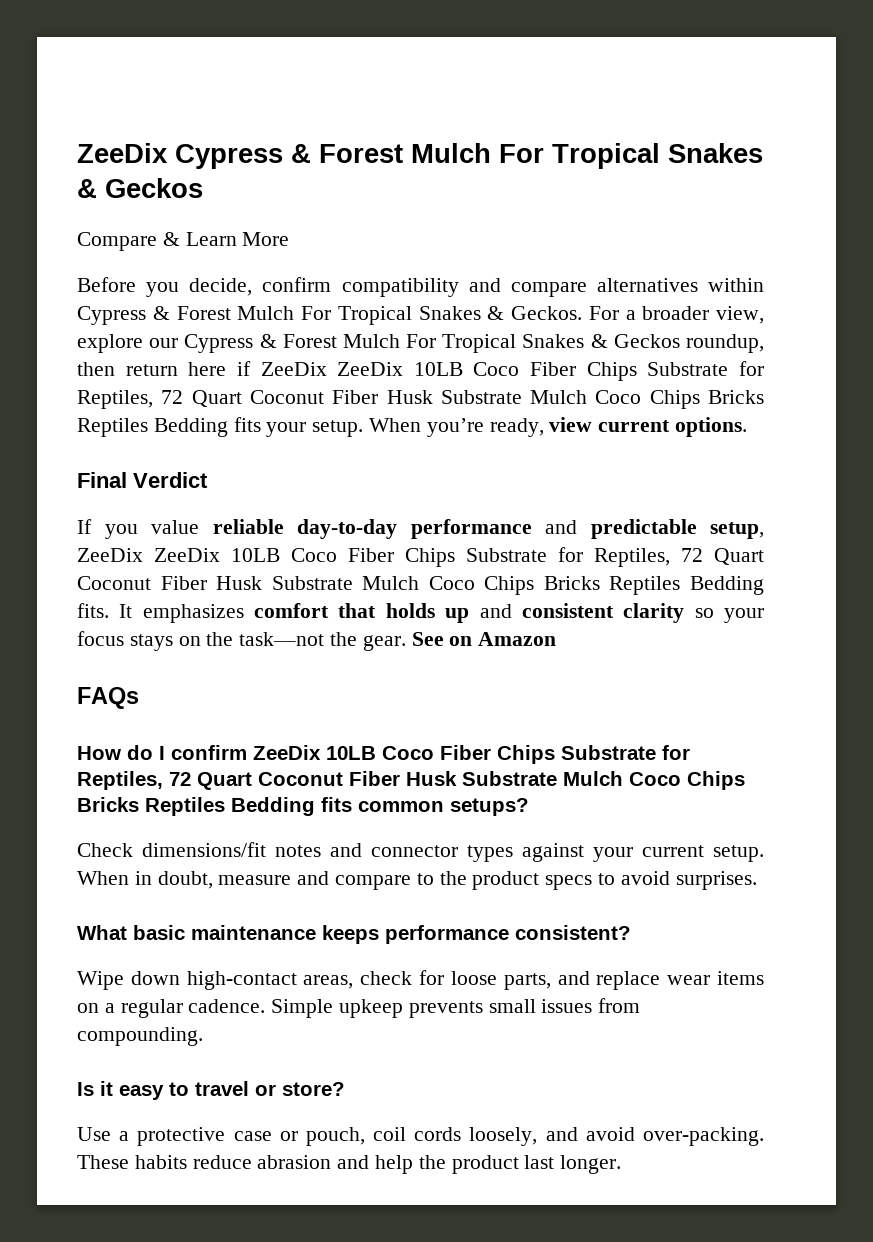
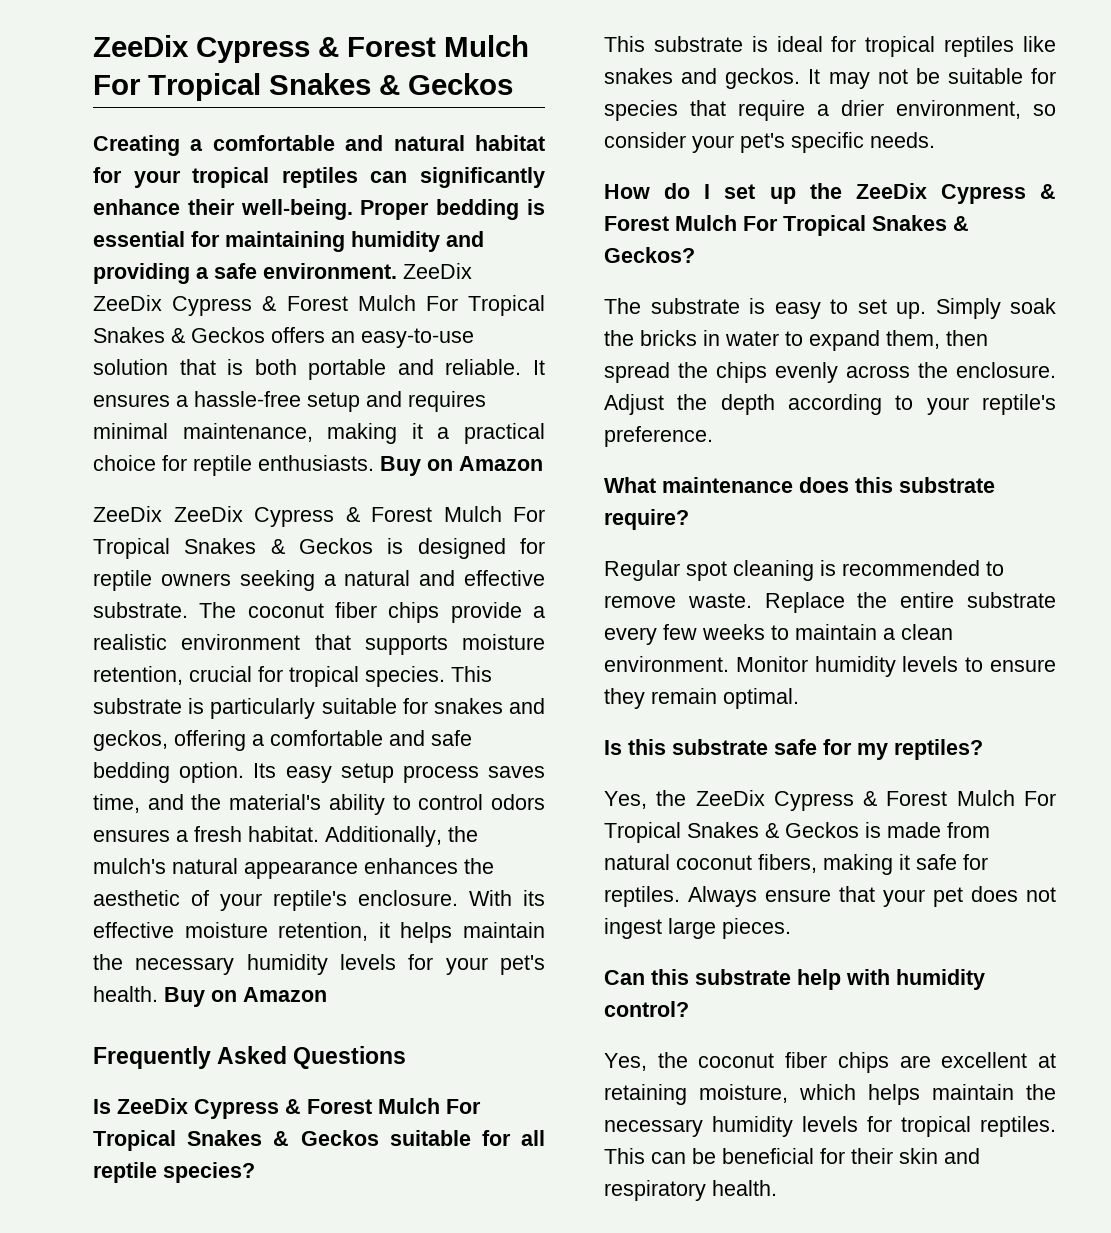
- Compare & Learn More
- Before you decide, confirm compatibility and compare alternatives within Cypress & Forest Mulch For Tropical Snakes & Geckos. For a broader view, explore our Cypress & Forest Mulch For Tropical Snakes & Geckos roundup, then return here if ZeeDix ZeeDix 10LB Coco Fiber Chips Substrate for Reptiles, 72 Quart Coconut Fiber Husk Substrate Mulch Coco Chips Bricks Reptiles Bedding fits your setup. When you’re ready, view current options.
- Final Verdict
- If you value reliable day-to-day performance and predictable setup, ZeeDix ZeeDix 10LB Coco Fiber Chips Substrate for Reptiles, 72 Quart Coconut Fiber Husk Substrate Mulch Coco Chips Bricks Reptiles Bedding fits. It emphasizes comfort that holds up and consistent clarity so your focus stays on the task—not the gear. See on Amazon
- FAQs
- How do I confirm ZeeDix 10LB Coco Fiber Chips Substrate for Reptiles, 72 Quart Coconut Fiber Husk Substrate Mulch Coco Chips Bricks Reptiles Bedding fits common setups?
- Check dimensions/fit notes and connector types against your current setup. When in doubt, measure and compare to the product specs to avoid surprises.
- What basic maintenance keeps performance consistent?
- Wipe down high-contact areas, check for loose parts, and replace wear items on a regular cadence. Simple upkeep prevents small issues from compounding.
- Is it easy to travel or store?
- Use a protective case or pouch, coil cords loosely, and avoid over-packing. These habits reduce abrasion and help the product last longer.
+ Creating a comfortable and natural habitat for your tropical reptiles can significantly enhance their well-being. Proper bedding is essential for maintaining humidity and providing a safe environment. ZeeDix ZeeDix Cypress & Forest Mulch For Tropical Snakes & Geckos offers an easy-to-use solution that is both portable and reliable. It ensures a hassle-free setup and requires minimal maintenance, making it a practical choice for reptile enthusiasts. Buy on Amazon
+ ZeeDix ZeeDix Cypress & Forest Mulch For Tropical Snakes & Geckos is designed for reptile owners seeking a natural and effective substrate. The coconut fiber chips provide a realistic environment that supports moisture retention, crucial for tropical species. This substrate is particularly suitable for snakes and geckos, offering a comfortable and safe bedding option. Its easy setup process saves time, and the material's ability to control odors ensures a fresh habitat. Additionally, the mulch's natural appearance enhances the aesthetic of your reptile's enclosure. With its effective moisture retention, it helps maintain the necessary humidity levels for your pet's health. Buy on Amazon
+ Frequently Asked Questions
+ Is ZeeDix Cypress & Forest Mulch For Tropical Snakes & Geckos suitable for all reptile species?
+ This substrate is ideal for tropical reptiles like snakes and geckos. It may not be suitable for species that require a drier environment, so consider your pet's specific needs.
+ How do I set up the ZeeDix Cypress & Forest Mulch For Tropical Snakes & Geckos?
+ The substrate is easy to set up. Simply soak the bricks in water to expand them, then spread the chips evenly across the enclosure. Adjust the depth according to your reptile's preference.
+ What maintenance does this substrate require?
+ Regular spot cleaning is recommended to remove waste. Replace the entire substrate every few weeks to maintain a clean environment. Monitor humidity levels to ensure they remain optimal.
+ Is this substrate safe for my reptiles?
+ Yes, the ZeeDix Cypress & Forest Mulch For Tropical Snakes & Geckos is made from natural coconut fibers, making it safe for reptiles. Always ensure that your pet does not ingest large pieces.
+ Can this substrate help with humidity control?
+ Yes, the coconut fiber chips are excellent at retaining moisture, which helps maintain the necessary humidity levels for tropical reptiles. This can be beneficial for their skin and respiratory health.

